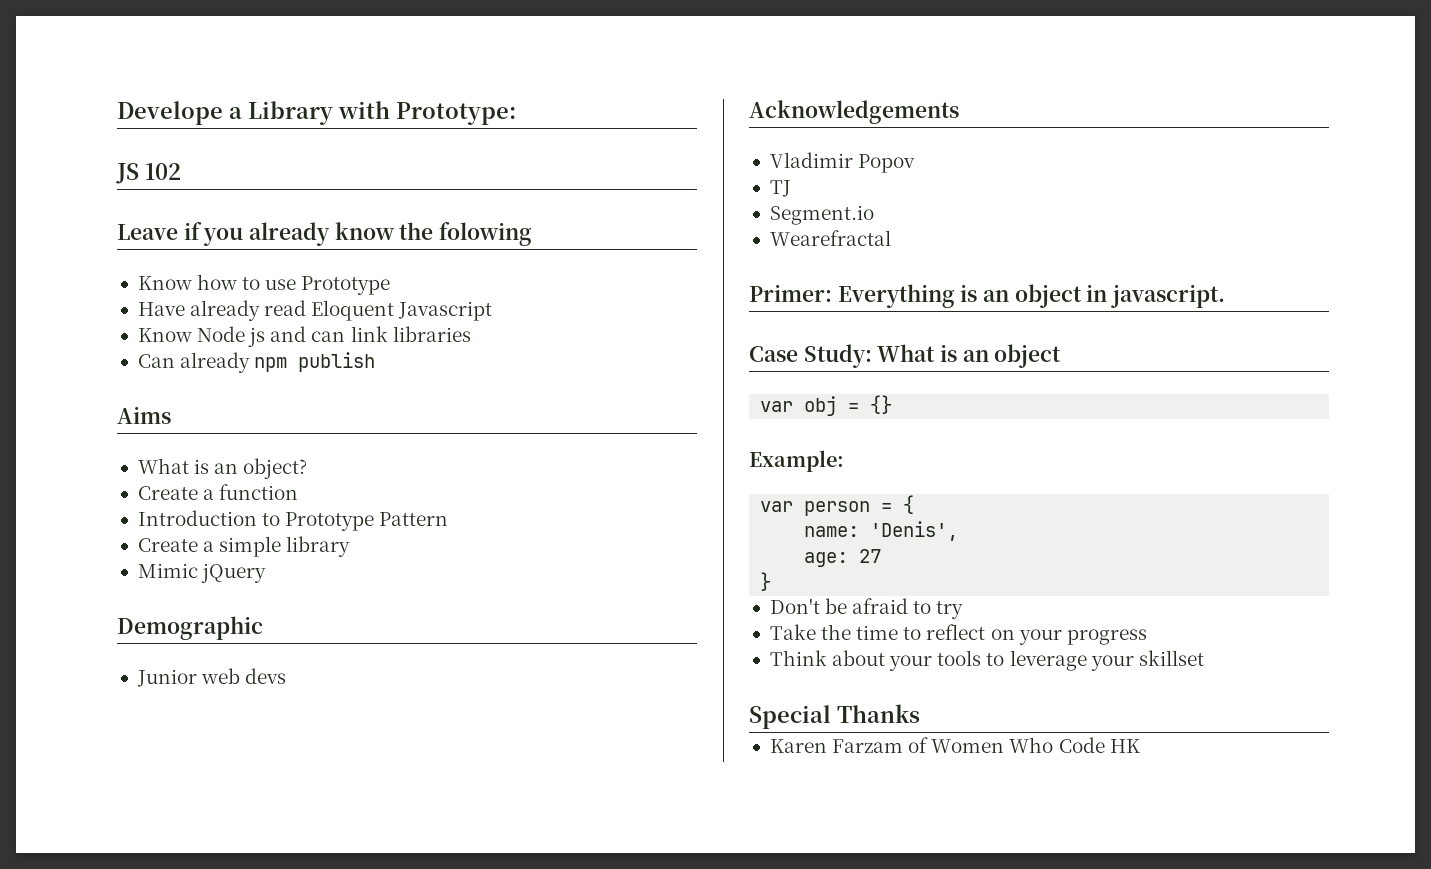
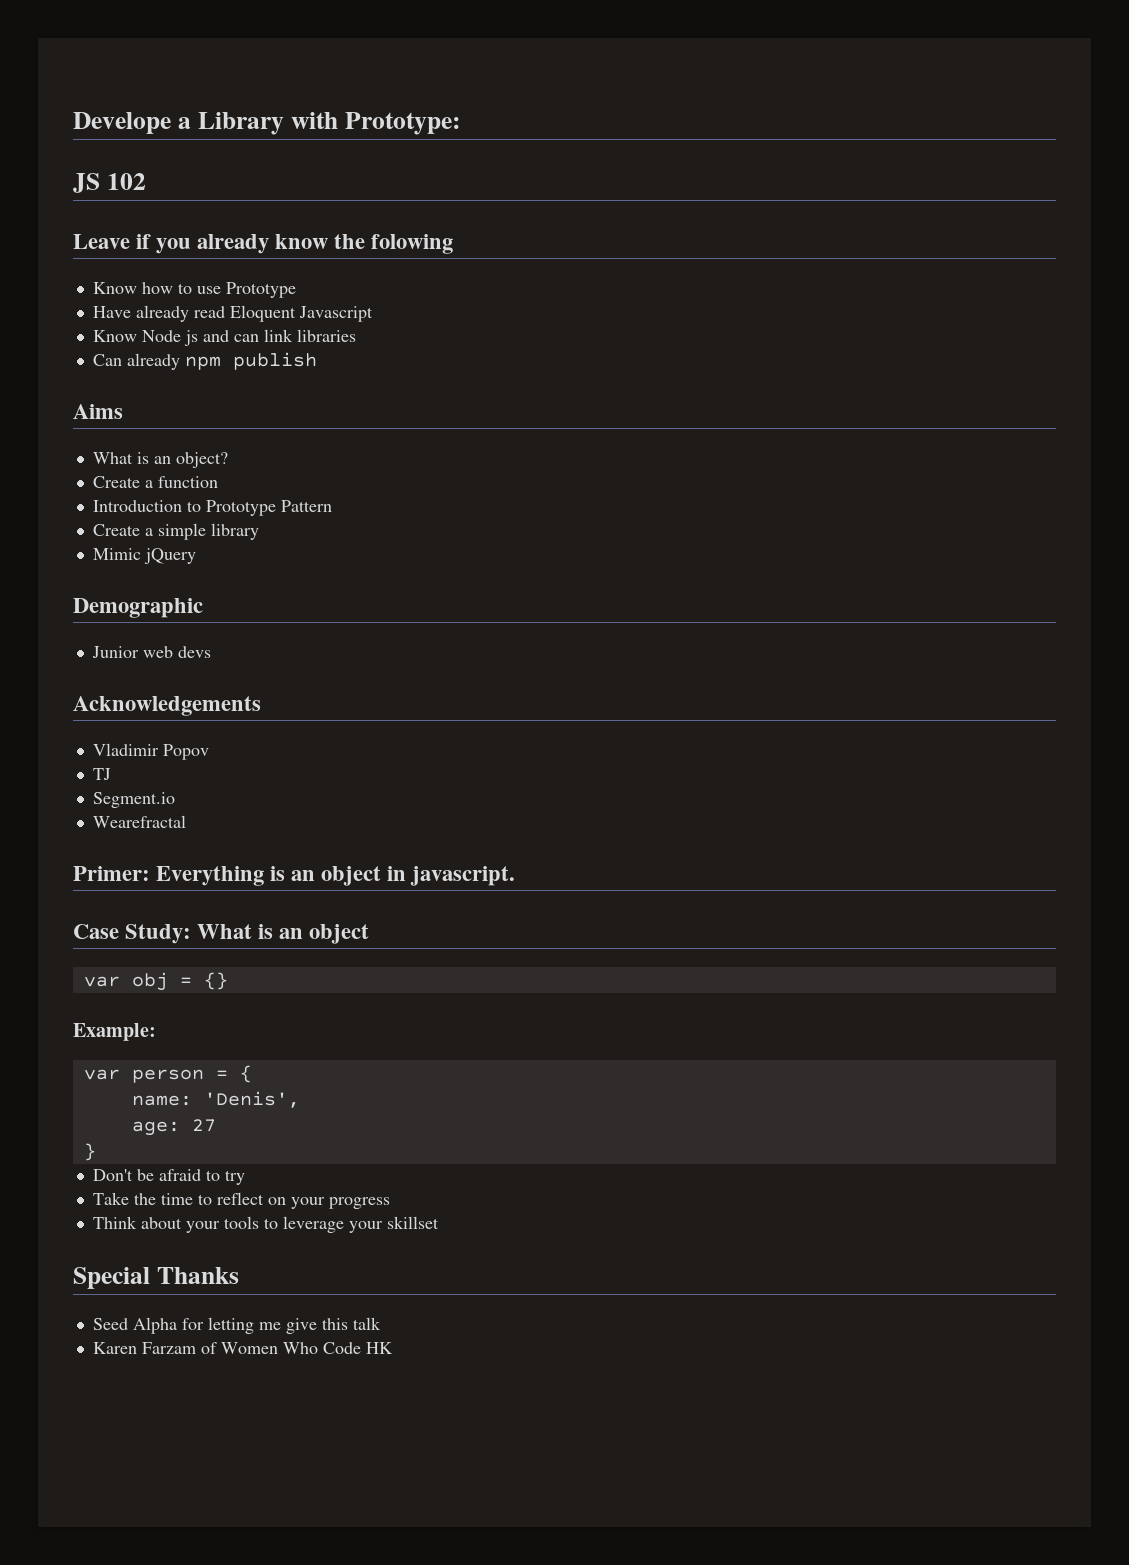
+ Seed Alpha for letting me give this talk

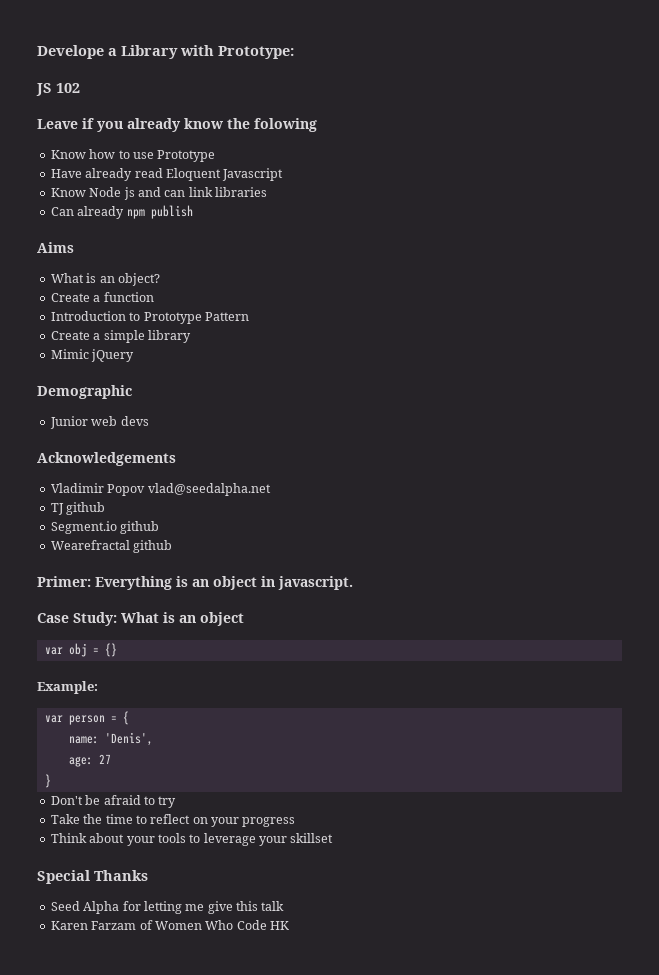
- Vladimir Popov
+ Vladimir Popov vlad@seedalpha.net
- TJ
+ TJ github
- Segment.io
+ Segment.io github
- Wearefractal
+ Wearefractal github

